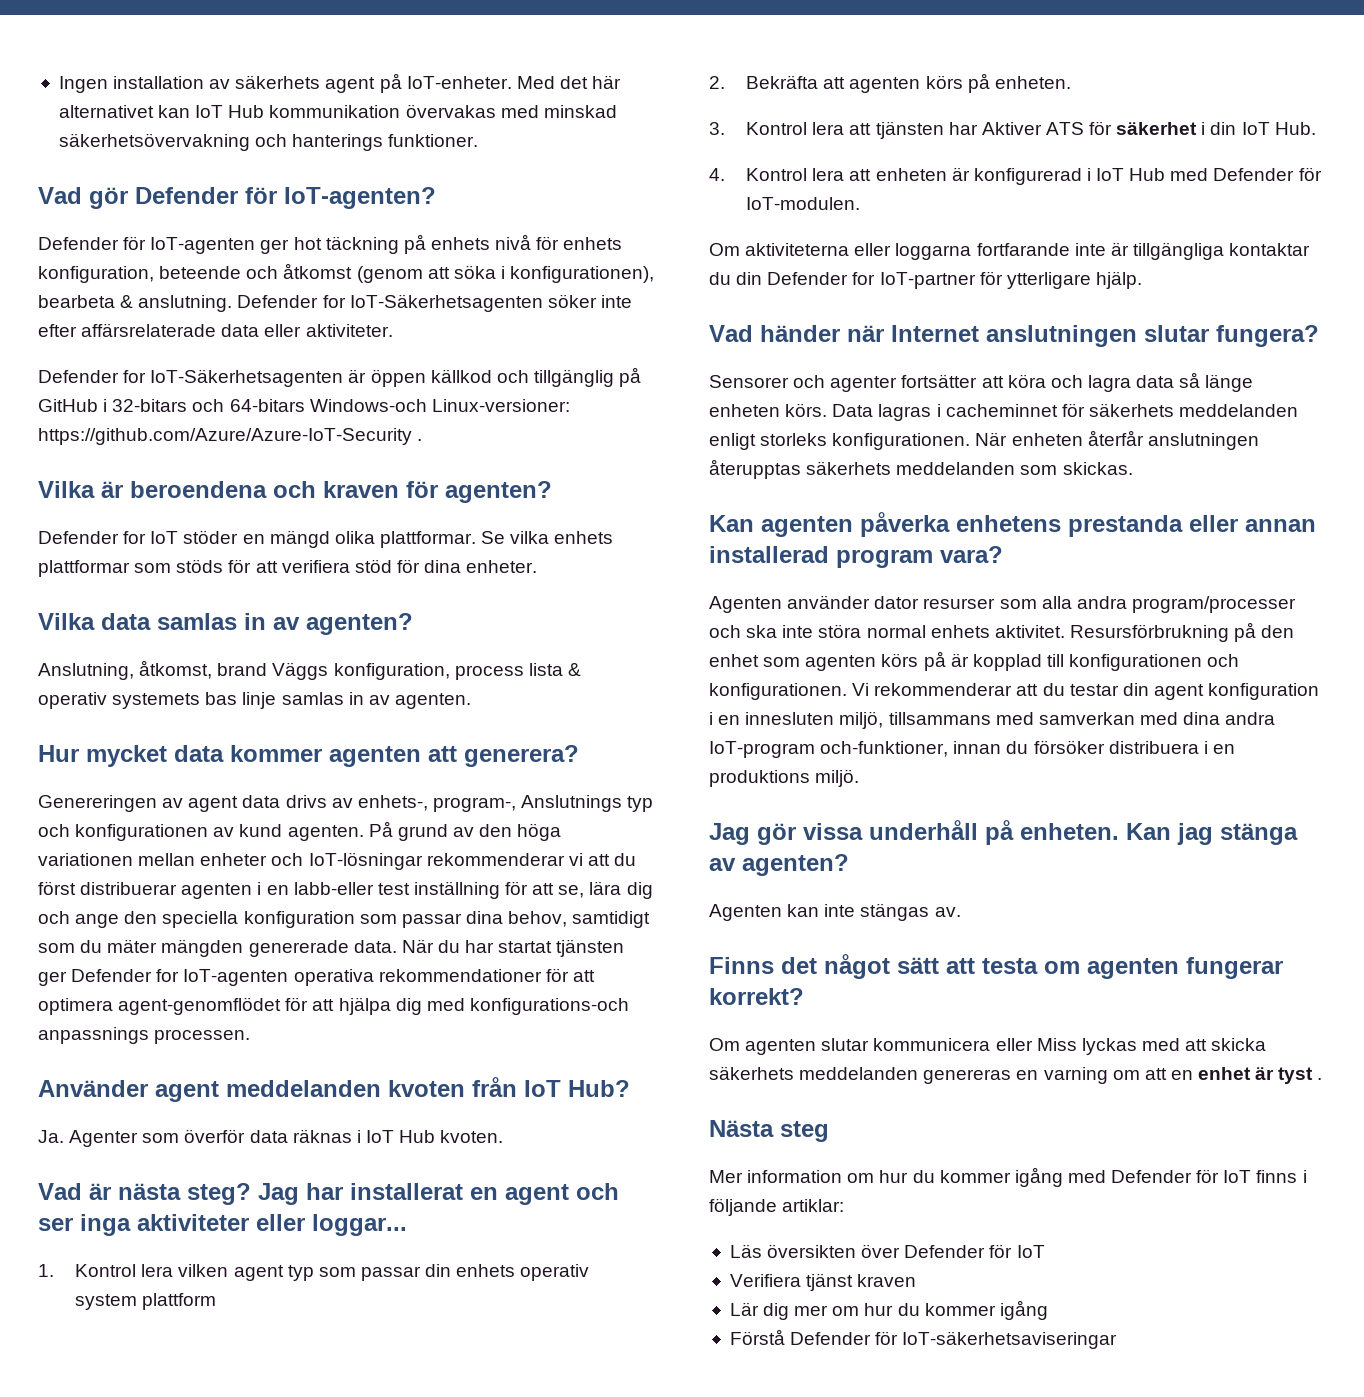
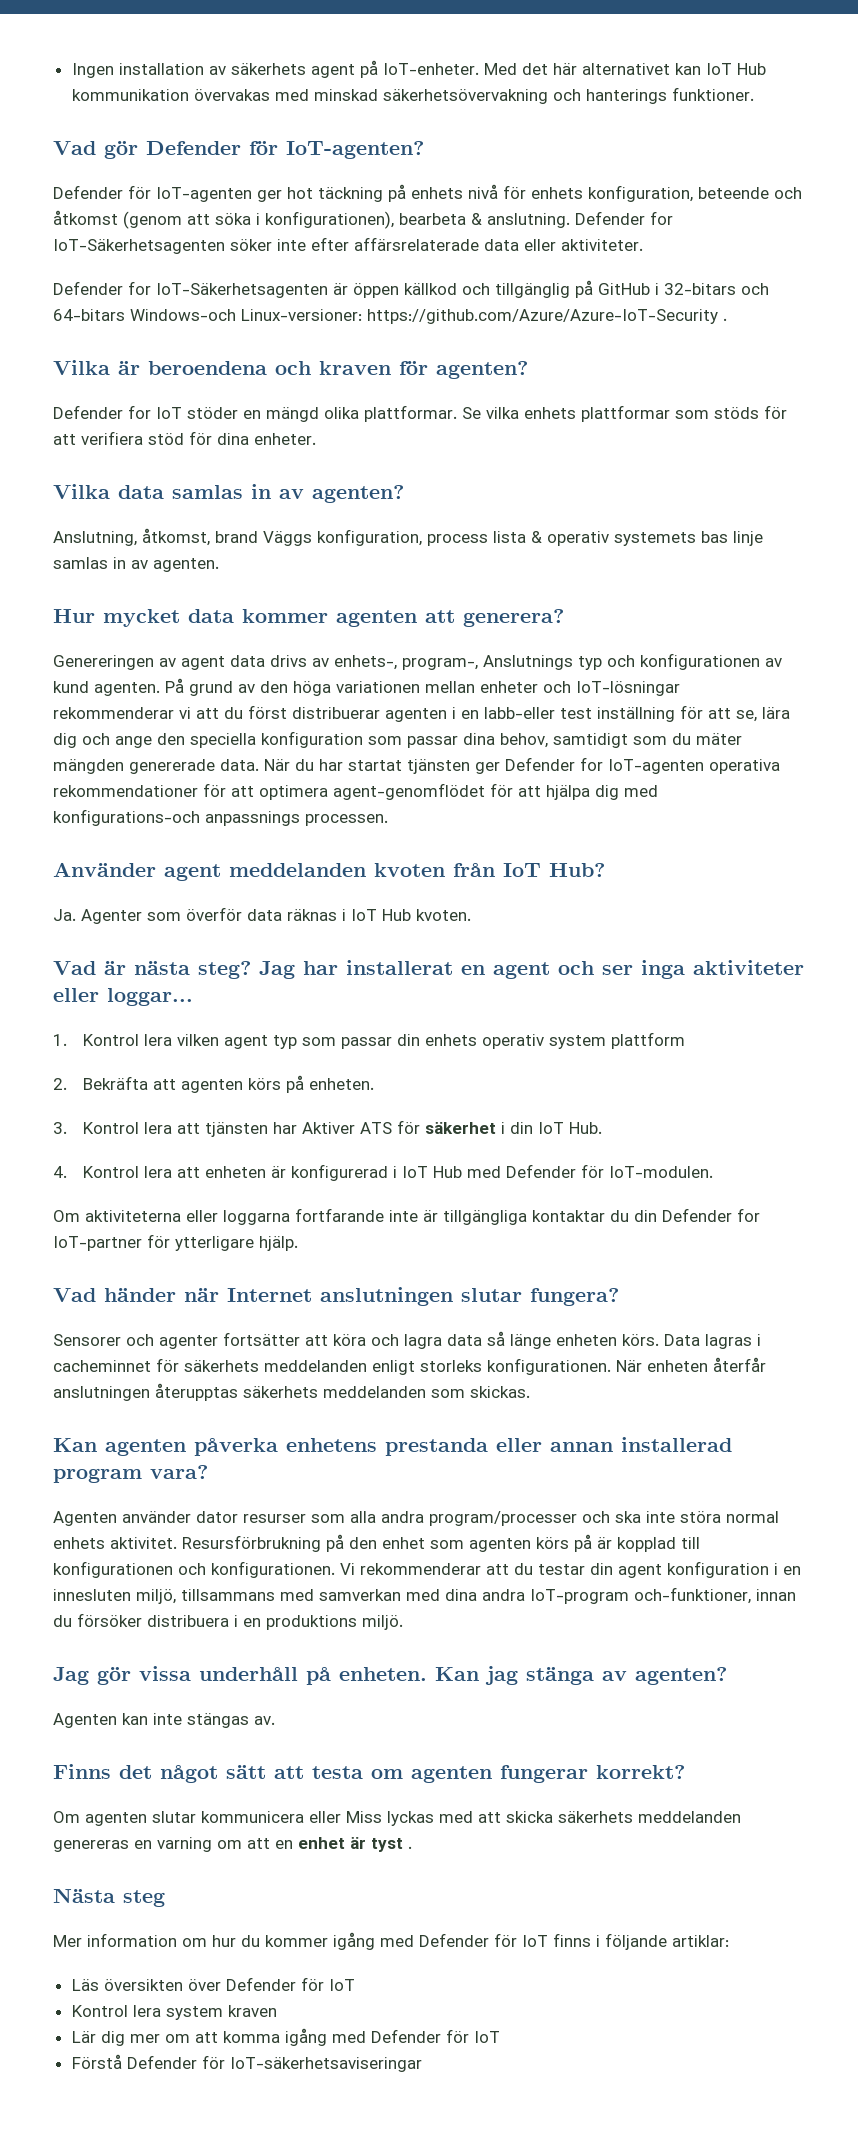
- Verifiera tjänst kraven
+ Kontrol lera system kraven
- Lär dig mer om hur du kommer igång
+ Lär dig mer om att komma igång med Defender för IoT

